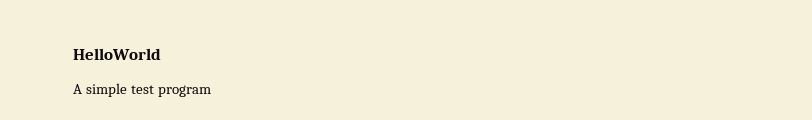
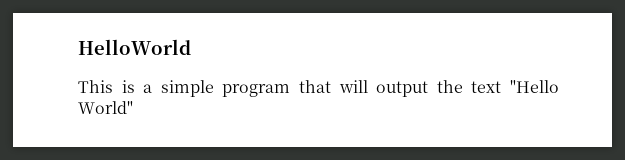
- A simple test program
+ This is a simple program that will output the text "Hello World"

